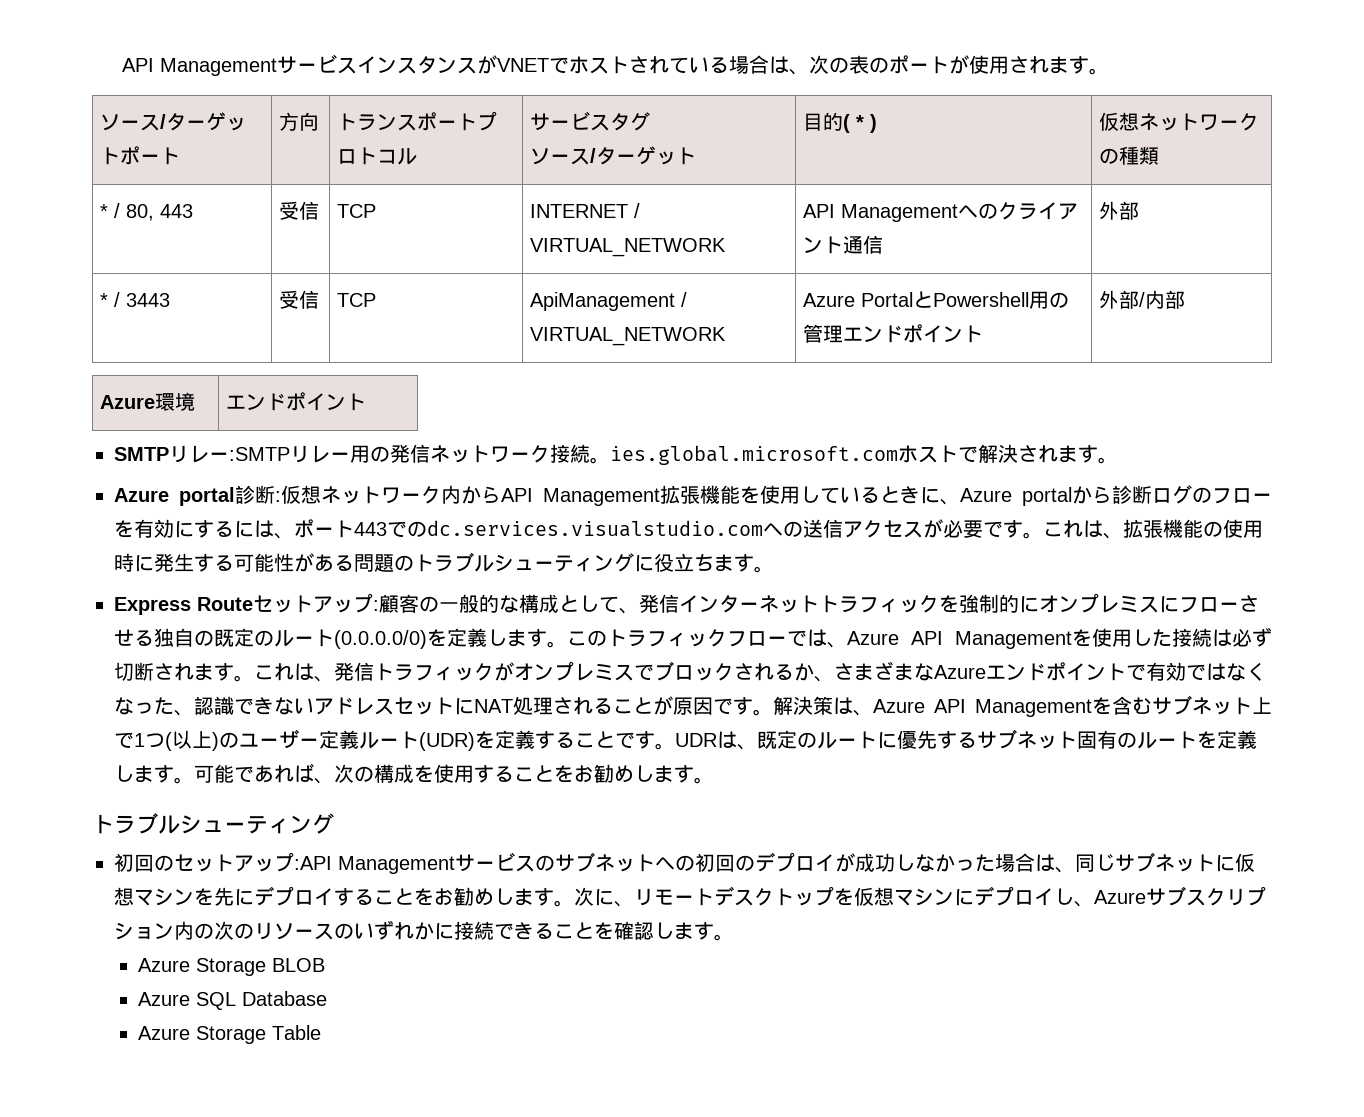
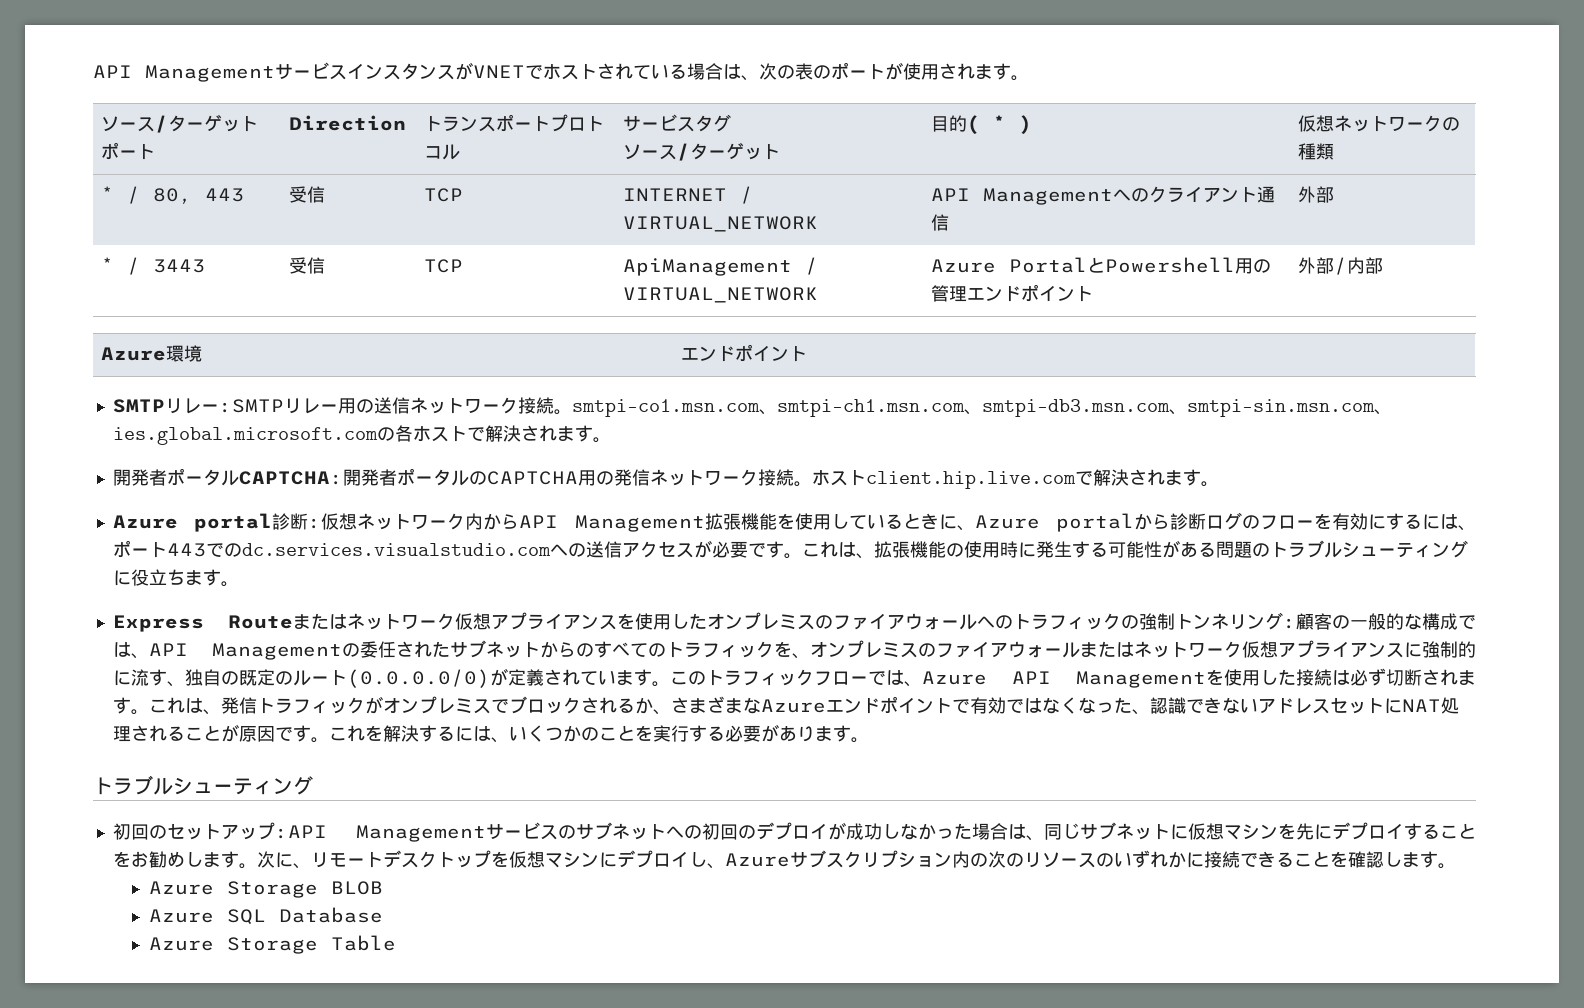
- ソース/ターゲットポート | 方向 | トランスポートプロトコル | サービスタグ
+ ソース/ターゲットポート | Direction | トランスポートプロトコル | サービスタグ
- SMTPリレー:SMTPリレー用の発信ネットワーク接続。ies.global.microsoft.comホストで解決されます。
+ SMTPリレー:SMTPリレー用の送信ネットワーク接続。smtpi-co1.msn.com、smtpi-ch1.msn.com、smtpi-db3.msn.com、smtpi-sin.msn.com、ies.global.microsoft.comの各ホストで解決されます。
+ 開発者ポータルCAPTCHA:開発者ポータルのCAPTCHA用の発信ネットワーク接続。ホストclient.hip.live.comで解決されます。
- Express Routeセットアップ:顧客の一般的な構成として、発信インターネットトラフィックを強制的にオンプレミスにフローさせる独自の既定のルート(0.0.0.0/0)を定義します。
+ Express Routeまたはネットワーク仮想アプライアンスを使用したオンプレミスのファイアウォールへのトラフィックの強制トンネリング:顧客の一般的な構成では、API Managementの委任されたサブネットからのすべてのトラフィックを、オンプレミスのファイアウォールまたはネットワーク仮想アプライアンスに強制的に流す、独自の既定のルート(0.0.0.0/0)が定義されています。
- 解決策は、Azure API Managementを含むサブネット上で1つ(以上)のユーザー定義ルート(UDR)を定義することです。UDRは、既定のルートに優先するサブネット固有のルートを定義します。可能であれば、次の構成を使用することをお勧めします。
+ これを解決するには、いくつかのことを実行する必要があります。

